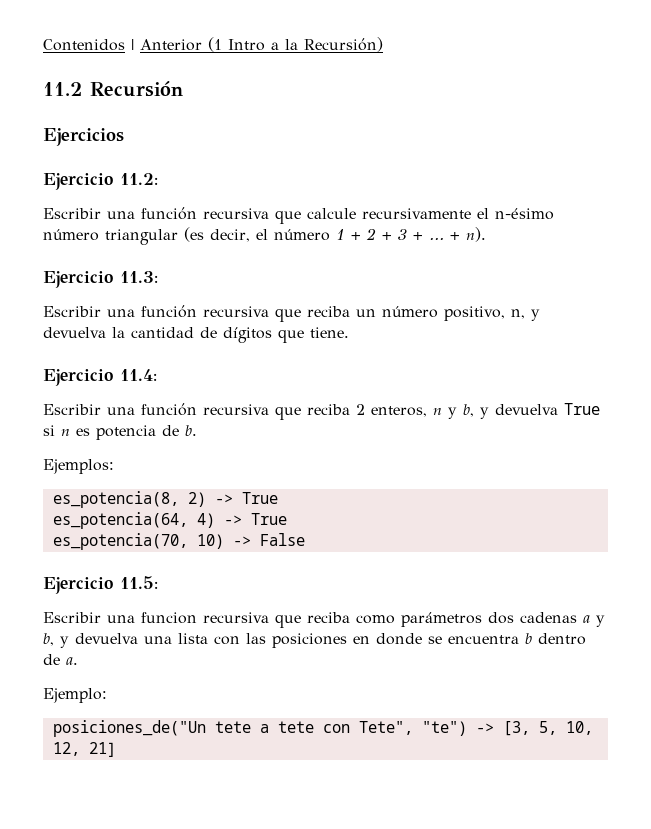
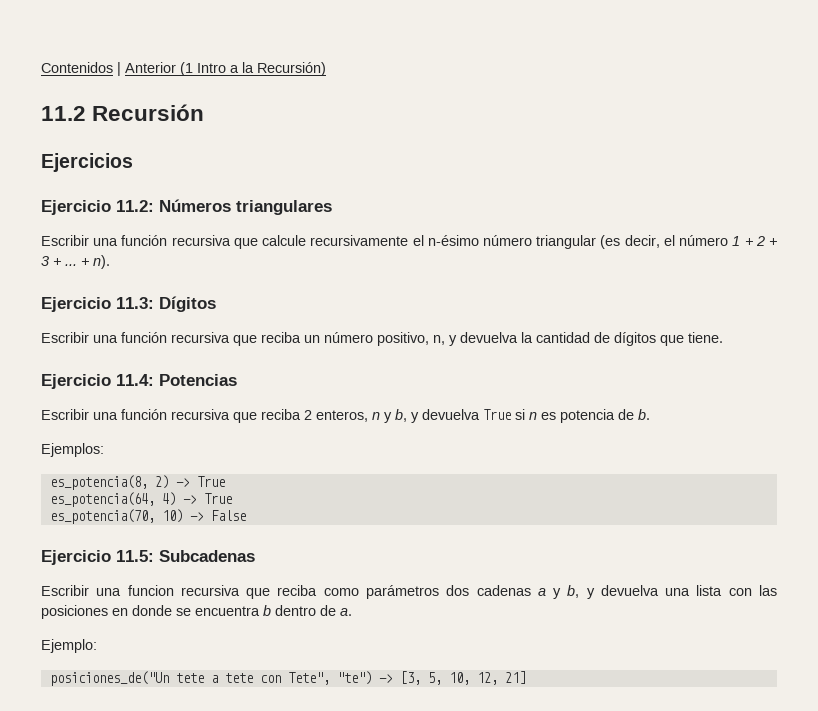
- Ejercicio 11.2:
+ Ejercicio 11.2: Números triangulares
- Ejercicio 11.3:
+ Ejercicio 11.3: Dígitos
- Ejercicio 11.4:
+ Ejercicio 11.4: Potencias
- Ejercicio 11.5:
+ Ejercicio 11.5: Subcadenas

